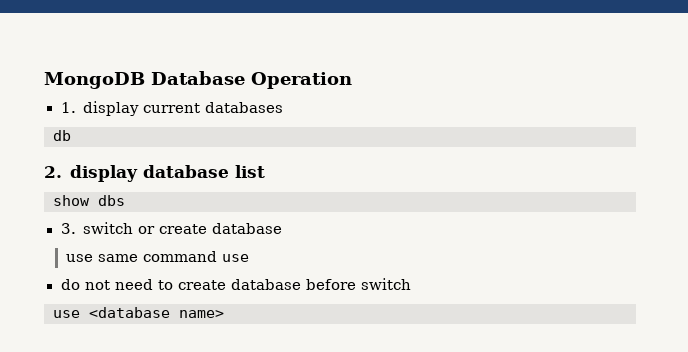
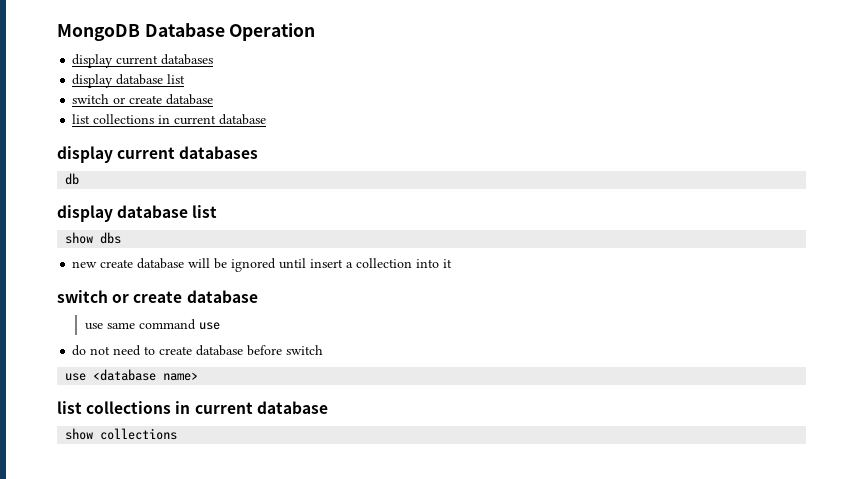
  MongoDB Database Operation
- 1. display current databases
+ display current databases
+ display database list
+ switch or create database
+ list collections in current database
+ display current databases
  db
- 2. display database list
+ display database list
- 3. switch or create database
+ new create database will be ignored until insert a collection into it
+ switch or create database
  use <database name>
+ list collections in current database
+ show collections

